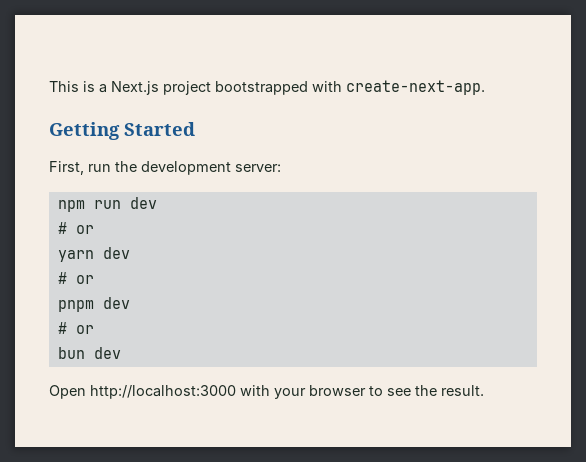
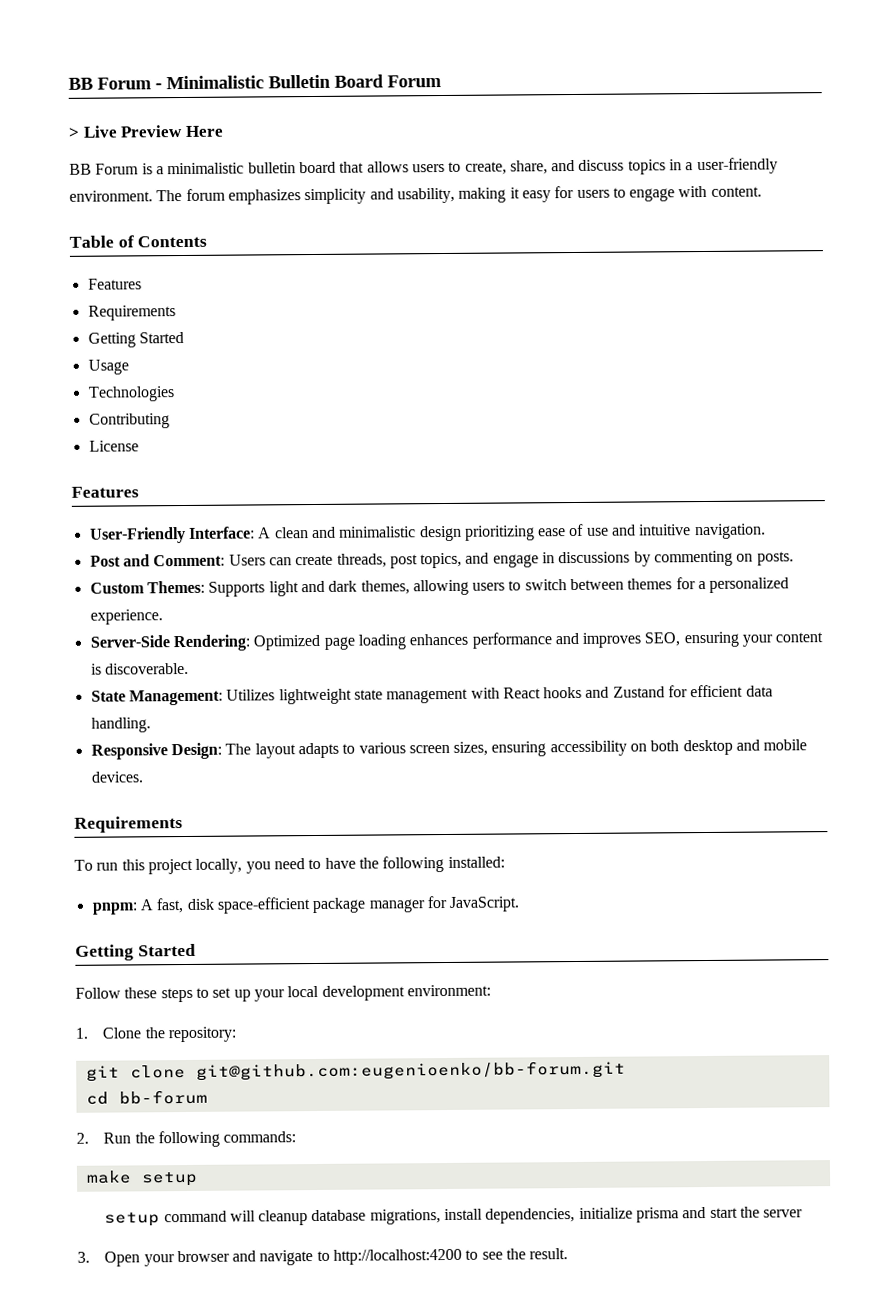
- This is a Next.js project bootstrapped with create-next-app.
+ BB Forum - Minimalistic Bulletin Board Forum
+ > Live Preview Here
+ BB Forum is a minimalistic bulletin board that allows users to create, share, and discuss topics in a user-friendly environment. The forum emphasizes simplicity and usability, making it easy for users to engage with content.
+ Table of Contents
+ Features
+ Requirements
  Getting Started
- First, run the development server:
- npm run dev
- # or
- yarn dev
- # or
- pnpm dev
- # or
- bun dev
- Open http://localhost:3000 with your browser to see the result.
+ Usage
+ Technologies
+ Contributing
+ License
+ Features
+ User-Friendly Interface: A clean and minimalistic design prioritizing ease of use and intuitive navigation.
+ Post and Comment: Users can create threads, post topics, and engage in discussions by commenting on posts.
+ Custom Themes: Supports light and dark themes, allowing users to switch between themes for a personalized experience.
+ Server-Side Rendering: Optimized page loading enhances performance and improves SEO, ensuring your content is discoverable.
+ State Management: Utilizes lightweight state management with React hooks and Zustand for efficient data handling.
+ Responsive Design: The layout adapts to various screen sizes, ensuring accessibility on both desktop and mobile devices.
+ Requirements
+ To run this project locally, you need to have the following installed:
+ pnpm: A fast, disk space-efficient package manager for JavaScript.
+ Getting Started
+ Follow these steps to set up your local development environment:
+ 1. Clone the repository:
+ git clone git@github.com:eugenioenko/bb-forum.git
+ cd bb-forum
+ 2. Run the following commands:
+ make setup
+ setup command will cleanup database migrations, install dependencies, initialize prisma and start the server
+ 3. Open your browser and navigate to http://localhost:4200 to see the result.

